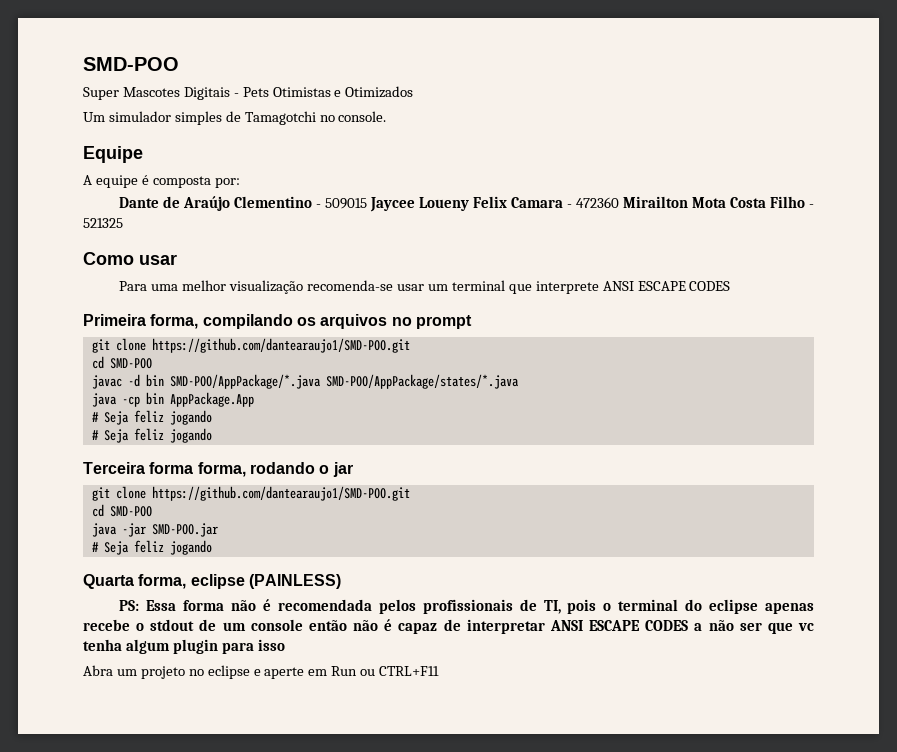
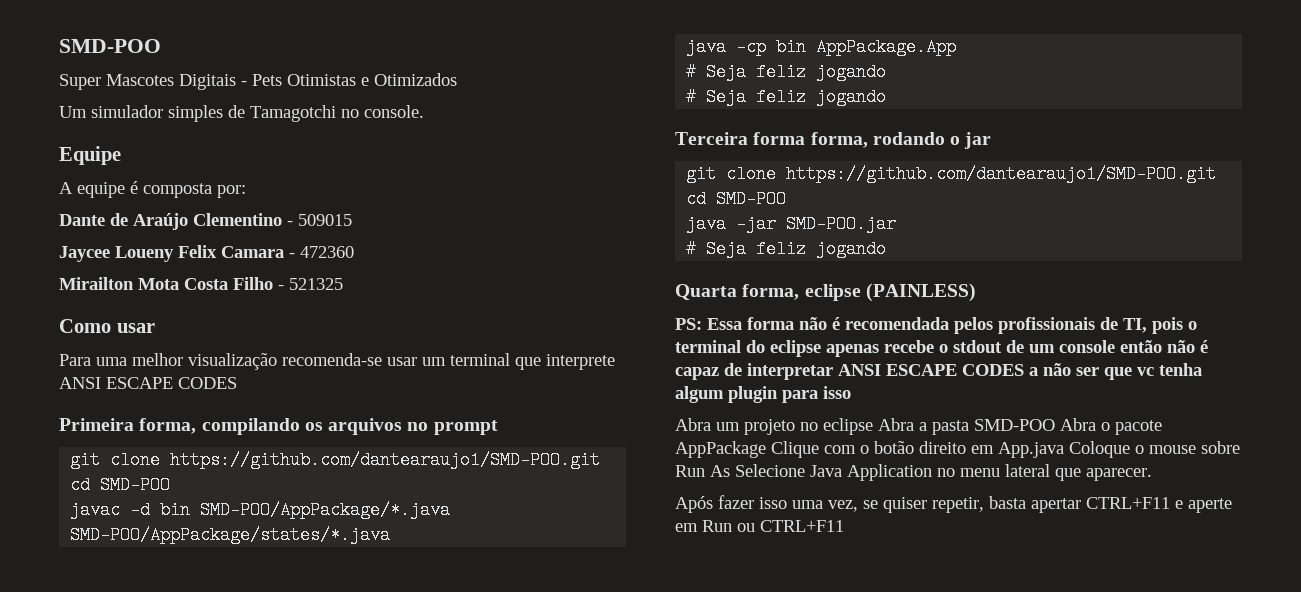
- Dante de Araújo Clementino - 509015 Jaycee Loueny Felix Camara - 472360 Mirailton Mota Costa Filho - 521325
+ Dante de Araújo Clementino - 509015
+ Jaycee Loueny Felix Camara - 472360
+ Mirailton Mota Costa Filho - 521325
- Abra um projeto no eclipse e aperte em Run ou CTRL+F11
+ Abra um projeto no eclipse Abra a pasta SMD-POO Abra o pacote AppPackage Clique com o botão direito em App.java Coloque o mouse sobre Run As Selecione Java Application no menu lateral que aparecer.
+ Após fazer isso uma vez, se quiser repetir, basta apertar CTRL+F11 e aperte em Run ou CTRL+F11

